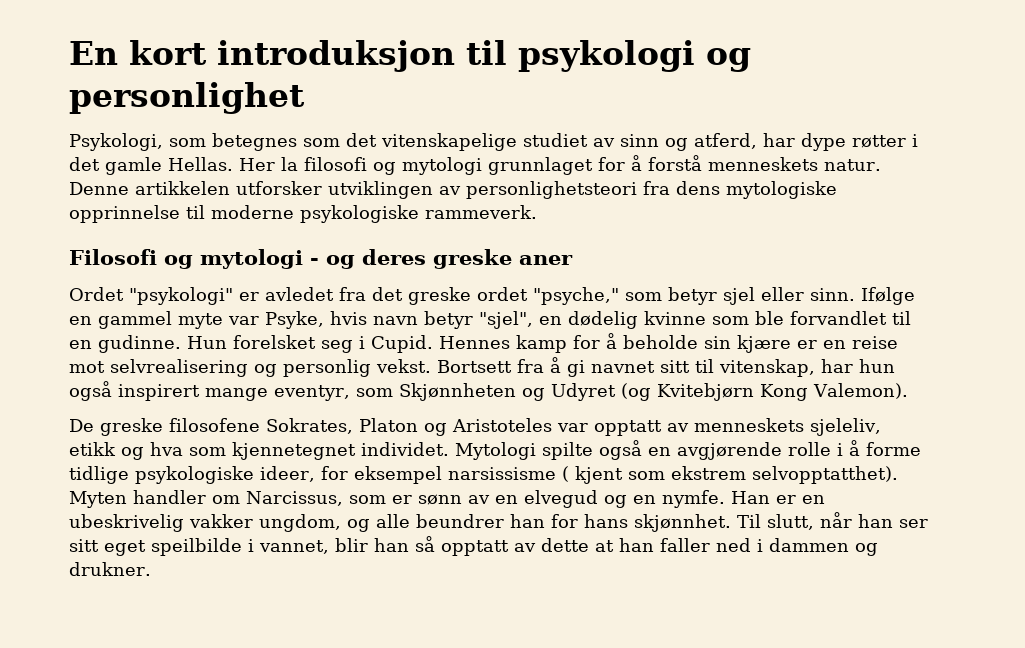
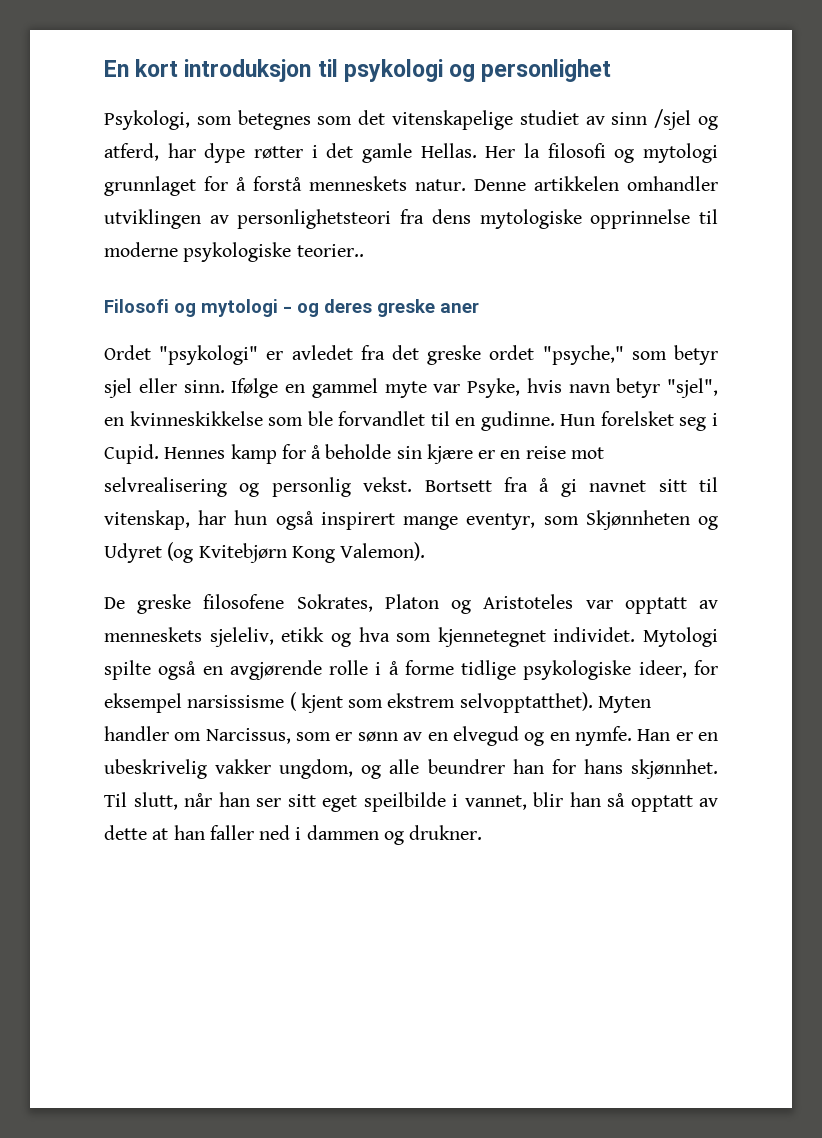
- Psykologi, som betegnes som det vitenskapelige studiet av sinn og atferd, har dype røtter i det gamle Hellas.
+ Psykologi, som betegnes som det vitenskapelige studiet av sinn /sjel og atferd, har dype røtter i det gamle Hellas.
- Denne artikkelen utforsker utviklingen av personlighetsteori fra dens mytologiske opprinnelse til moderne psykologiske rammeverk.
+ Denne artikkelen omhandler utviklingen av personlighetsteori fra dens mytologiske opprinnelse til moderne psykologiske teorier..
- Ifølge en gammel myte var Psyke, hvis navn betyr "sjel", en dødelig kvinne som ble forvandlet til en gudinne.
+ Ifølge en gammel myte var Psyke, hvis navn betyr "sjel", en kvinneskikkelse som ble forvandlet til en gudinne.

